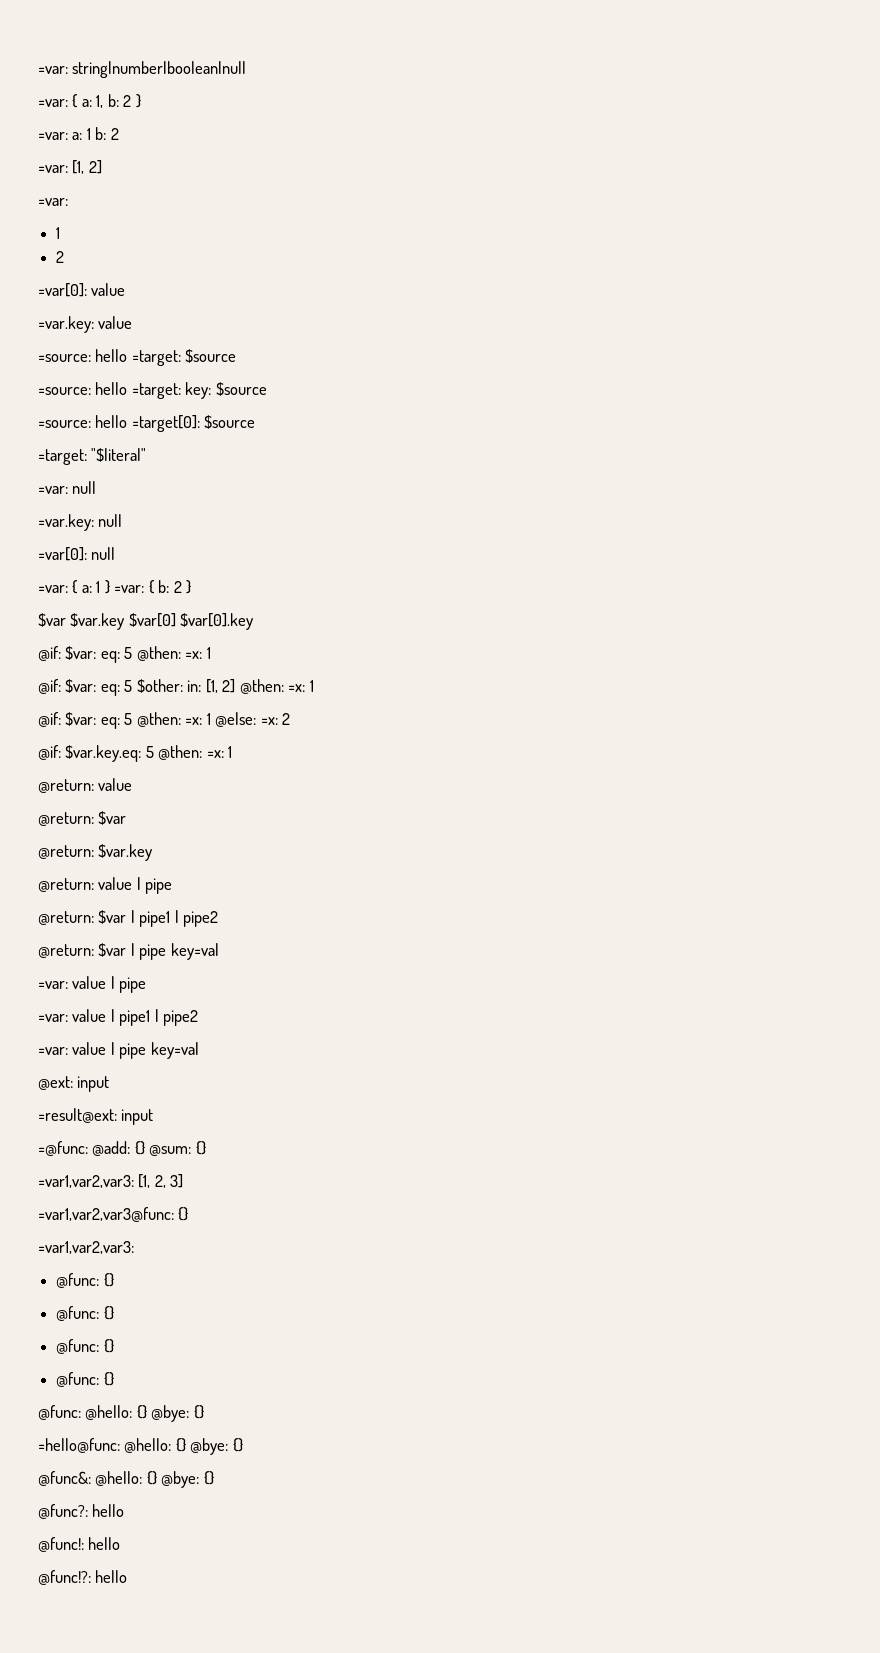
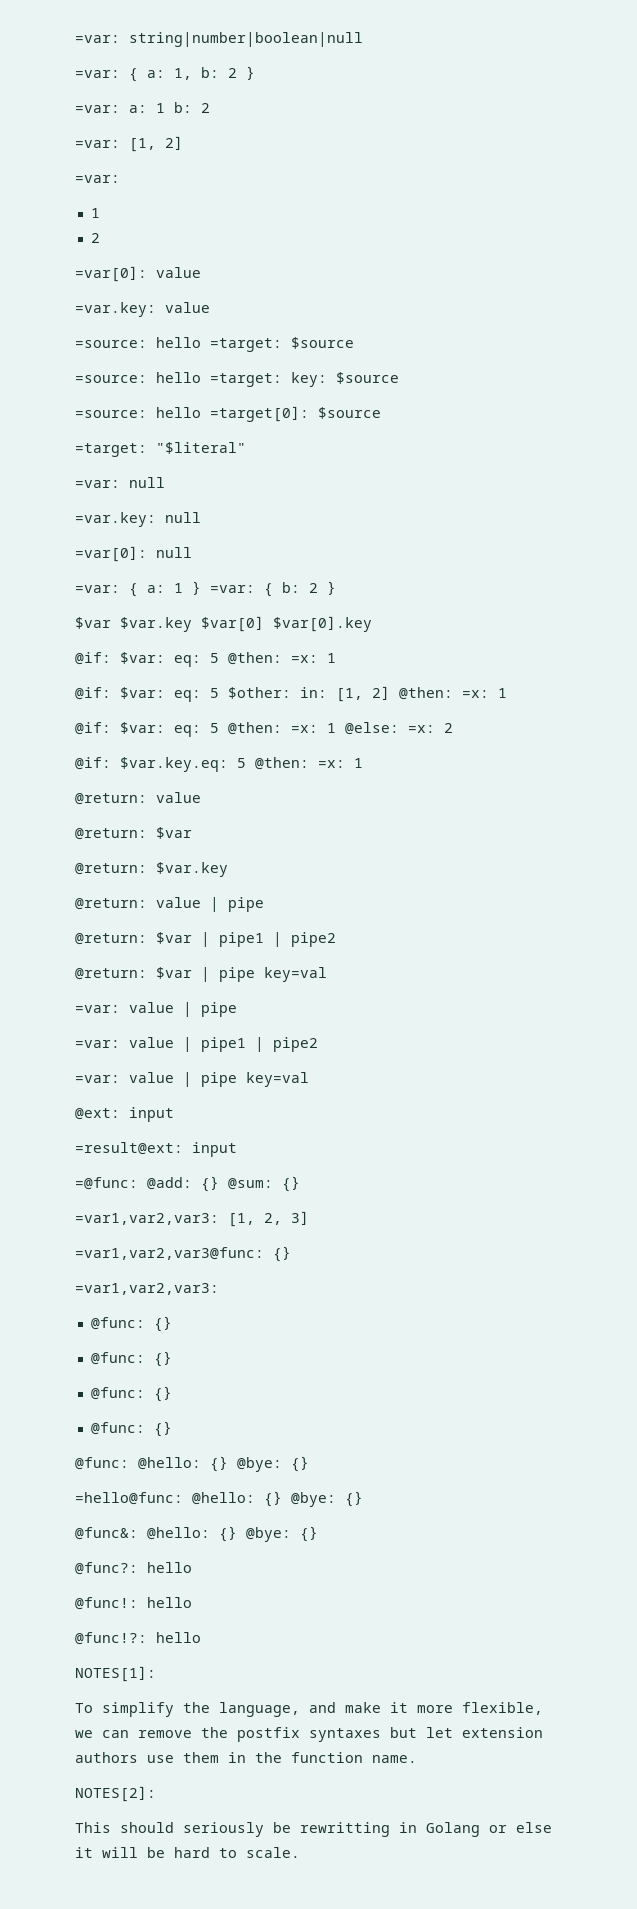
+ NOTES[1]:
+ To simplify the language, and make it more flexible, we can remove the postfix syntaxes but let extension authors use them in the function name.
+ NOTES[2]:
+ This should seriously be rewritting in Golang or else it will be hard to scale.

